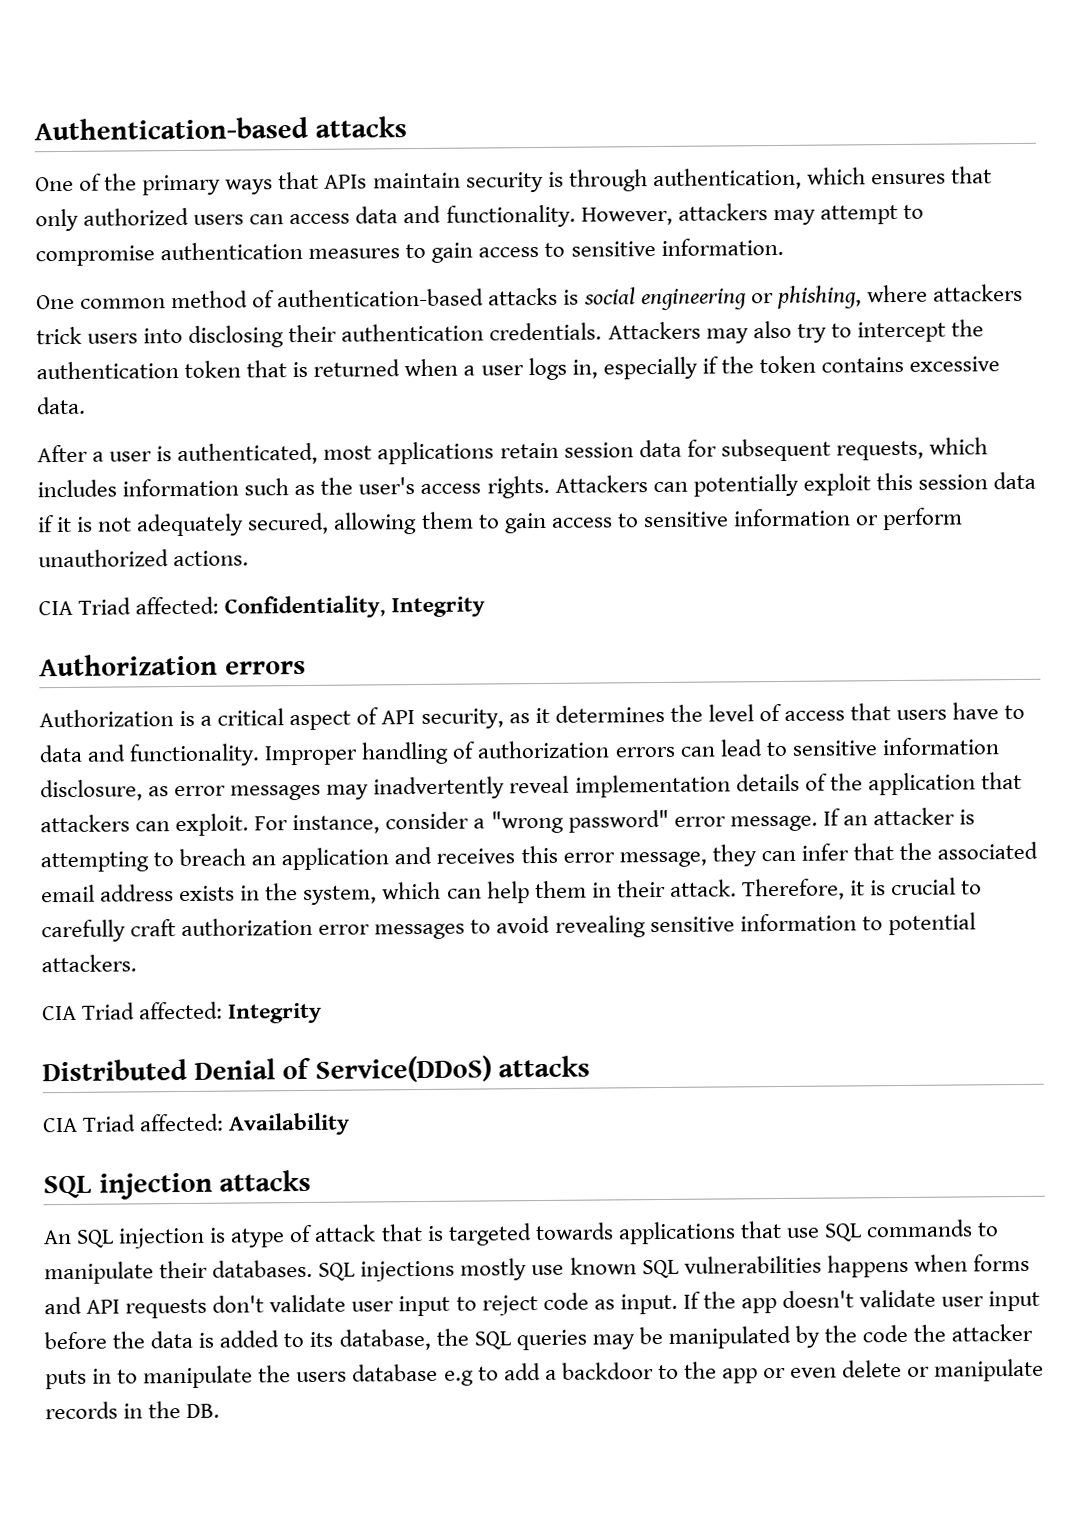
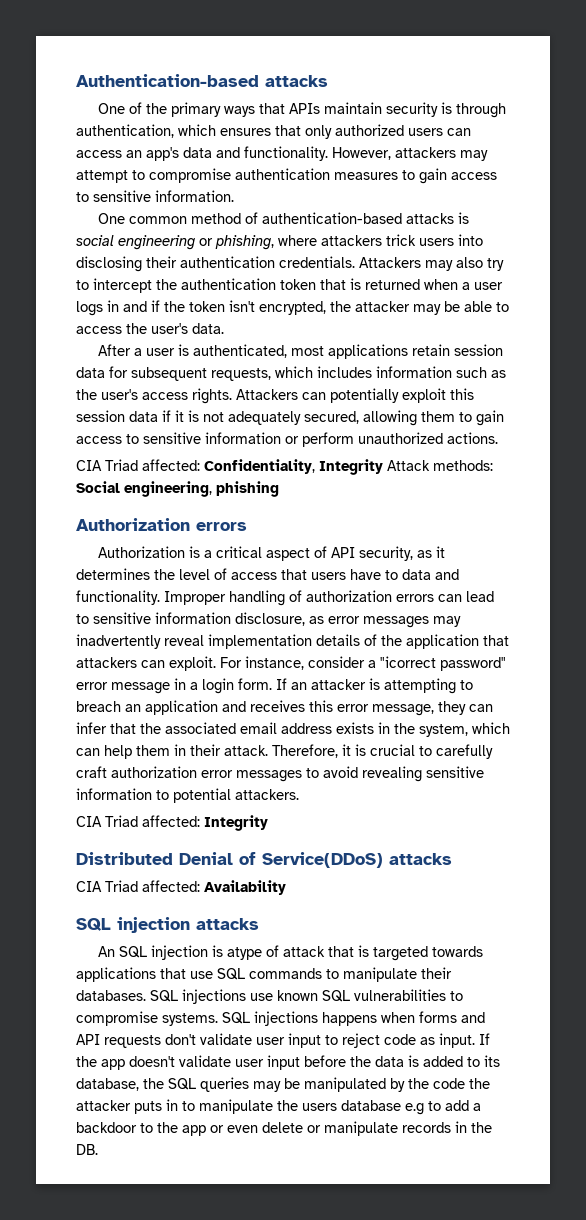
- One of the primary ways that APIs maintain security is through authentication, which ensures that only authorized users can access data and functionality.
+ One of the primary ways that APIs maintain security is through authentication, which ensures that only authorized users can access an app's data and functionality.
- Attackers may also try to intercept the authentication token that is returned when a user logs in, especially if the token contains excessive data.
+ Attackers may also try to intercept the authentication token that is returned when a user logs in and if the token isn't encrypted, the attacker may be able to access the user's data.
- CIA Triad affected: Confidentiality, Integrity
+ CIA Triad affected: Confidentiality, Integrity Attack methods: Social engineering, phishing
- For instance, consider a "wrong password" error message.
+ For instance, consider a "icorrect password" error message in a login form.
- SQL injections mostly use known SQL vulnerabilities happens when forms and API requests don't validate user input to reject code as input.
+ SQL injections use known SQL vulnerabilities to compromise systems. SQL injections happens when forms and API requests don't validate user input to reject code as input.

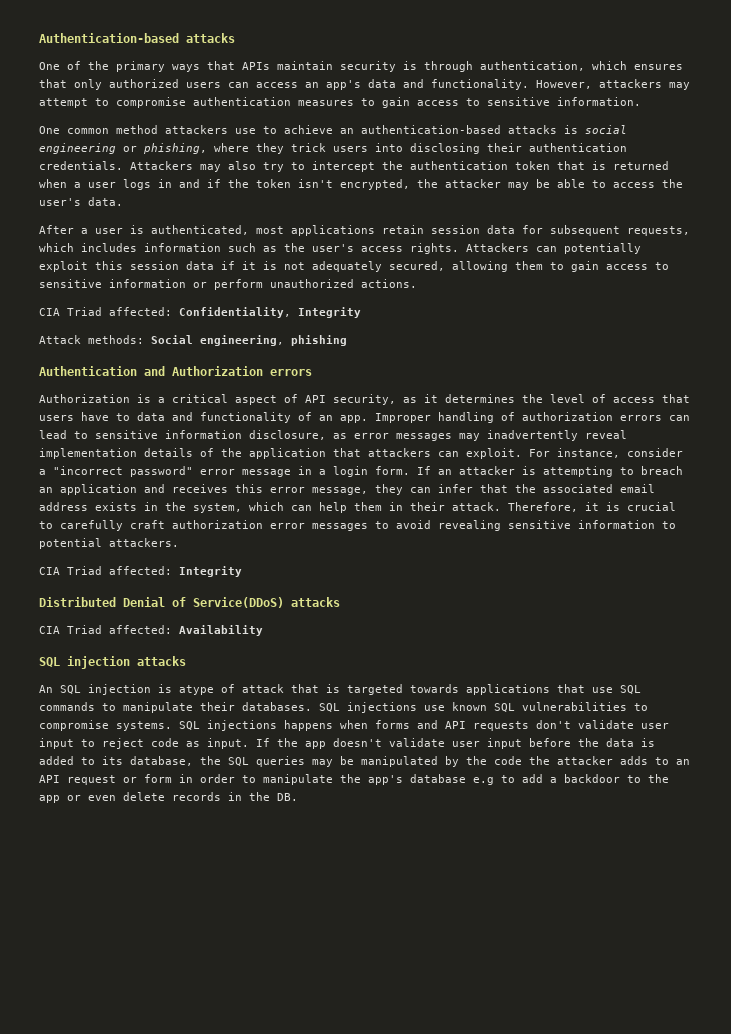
- One common method of authentication-based attacks is social engineering or phishing, where attackers trick users into disclosing their authentication credentials.
+ One common method attackers use to achieve an authentication-based attacks is social engineering or phishing, where they trick users into disclosing their authentication credentials.
- CIA Triad affected: Confidentiality, Integrity Attack methods: Social engineering, phishing
+ CIA Triad affected: Confidentiality, Integrity
+ Attack methods: Social engineering, phishing
- Authorization errors
+ Authentication and Authorization errors
- Authorization is a critical aspect of API security, as it determines the level of access that users have to data and functionality.
+ Authorization is a critical aspect of API security, as it determines the level of access that users have to data and functionality of an app.
- For instance, consider a "icorrect password" error message in a login form.
+ For instance, consider a "incorrect password" error message in a login form.
- If the app doesn't validate user input before the data is added to its database, the SQL queries may be manipulated by the code the attacker puts in to manipulate the users database e.g to add a backdoor to the app or even delete or manipulate records in the DB.
+ If the app doesn't validate user input before the data is added to its database, the SQL queries may be manipulated by the code the attacker adds to an API request or form in order to manipulate the app's database e.g to add a backdoor to the app or even delete records in the DB.

